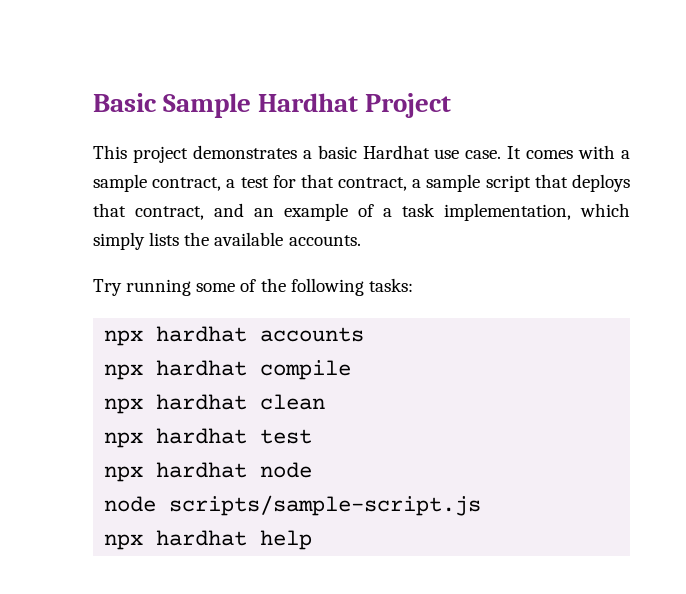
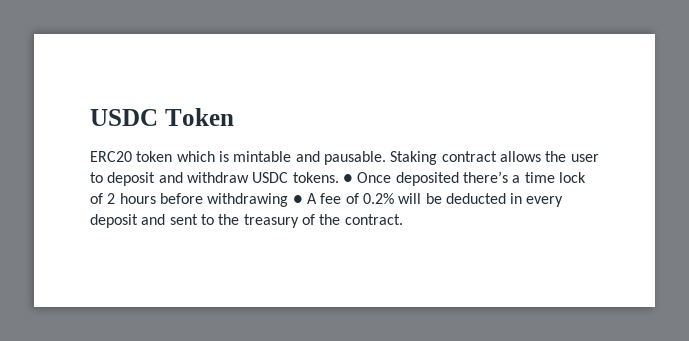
- Basic Sample Hardhat Project
- This project demonstrates a basic Hardhat use case. It comes with a sample contract, a test for that contract, a sample script that deploys that contract, and an example of a task implementation, which simply lists the available accounts.
- Try running some of the following tasks:
- npx hardhat accounts
- npx hardhat compile
- npx hardhat clean
- npx hardhat test
- npx hardhat node
- node scripts/sample-script.js
- npx hardhat help
+ USDC Token
+ ERC20 token which is mintable and pausable. Staking contract allows the user to deposit and withdraw USDC tokens. ● Once deposited there’s a time lock of 2 hours before withdrawing ● A fee of 0.2% will be deducted in every deposit and sent to the treasury of the contract.

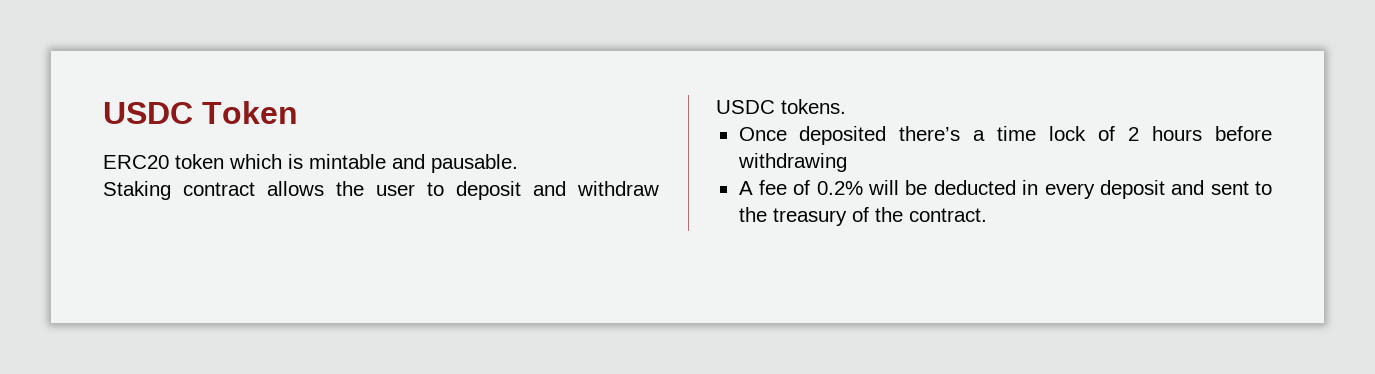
- ERC20 token which is mintable and pausable. Staking contract allows the user to deposit and withdraw USDC tokens. ● Once deposited there’s a time lock of 2 hours before withdrawing ● A fee of 0.2% will be deducted in every deposit and sent to the treasury of the contract.
+ ERC20 token which is mintable and pausable.
+ Staking contract allows the user to deposit and withdraw USDC tokens.
+ Once deposited there’s a time lock of 2 hours before withdrawing
+ A fee of 0.2% will be deducted in every deposit and sent to the treasury of the contract.

